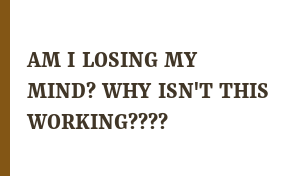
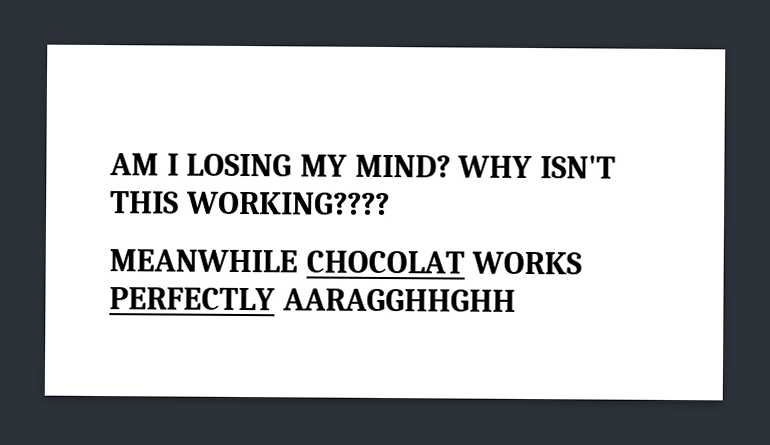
+ MEANWHILE CHOCOLAT WORKS PERFECTLY AARAGGHHGHH

